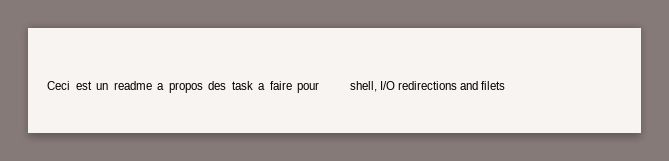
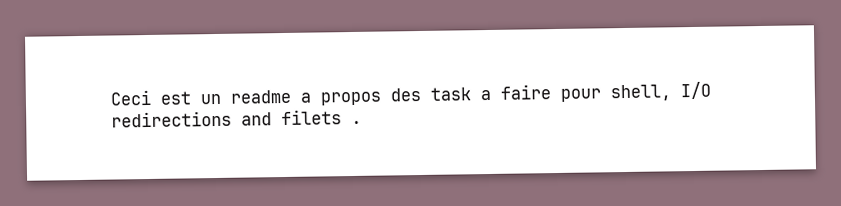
- Ceci est un readme a propos des task a faire pour shell, I/O redirections and filets
+ Ceci est un readme a propos des task a faire pour shell, I/O redirections and filets .

